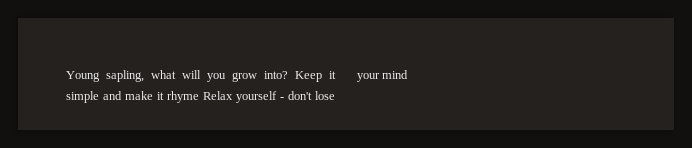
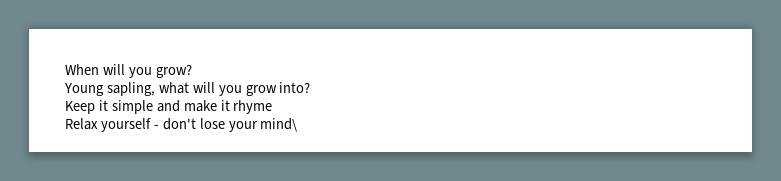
+ When will you grow?
- Young sapling, what will you grow into? Keep it simple and make it rhyme Relax yourself - don't lose your mind
+ Young sapling, what will you grow into?
+ Keep it simple and make it rhyme
+ Relax yourself - don't lose your mind\

